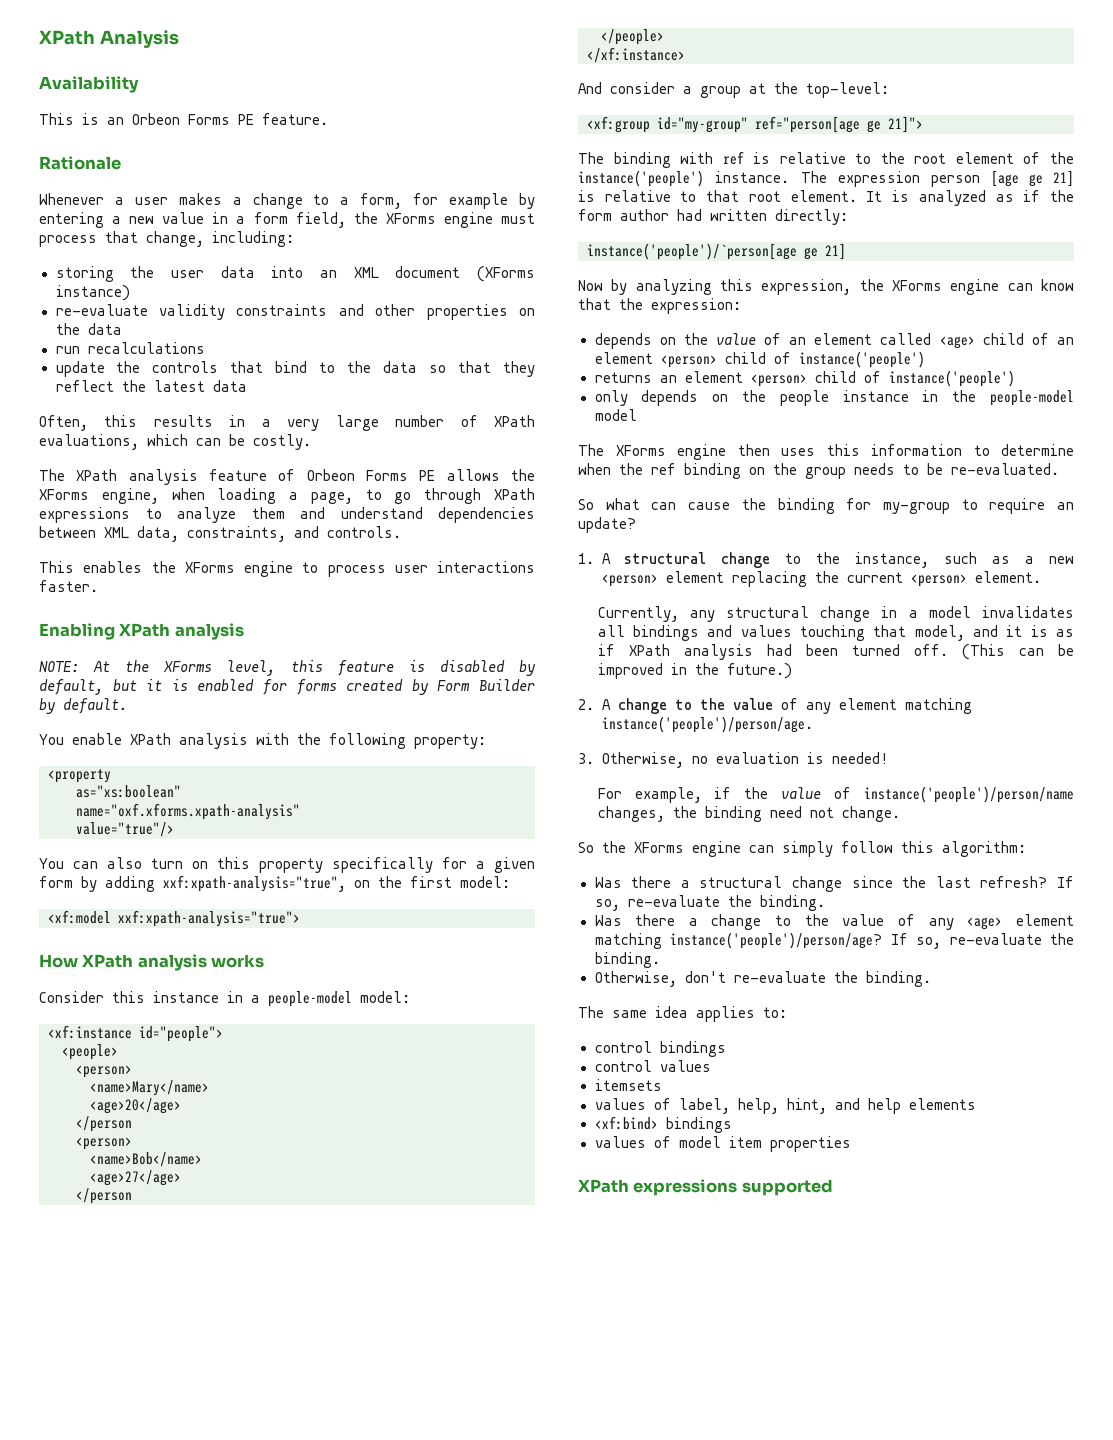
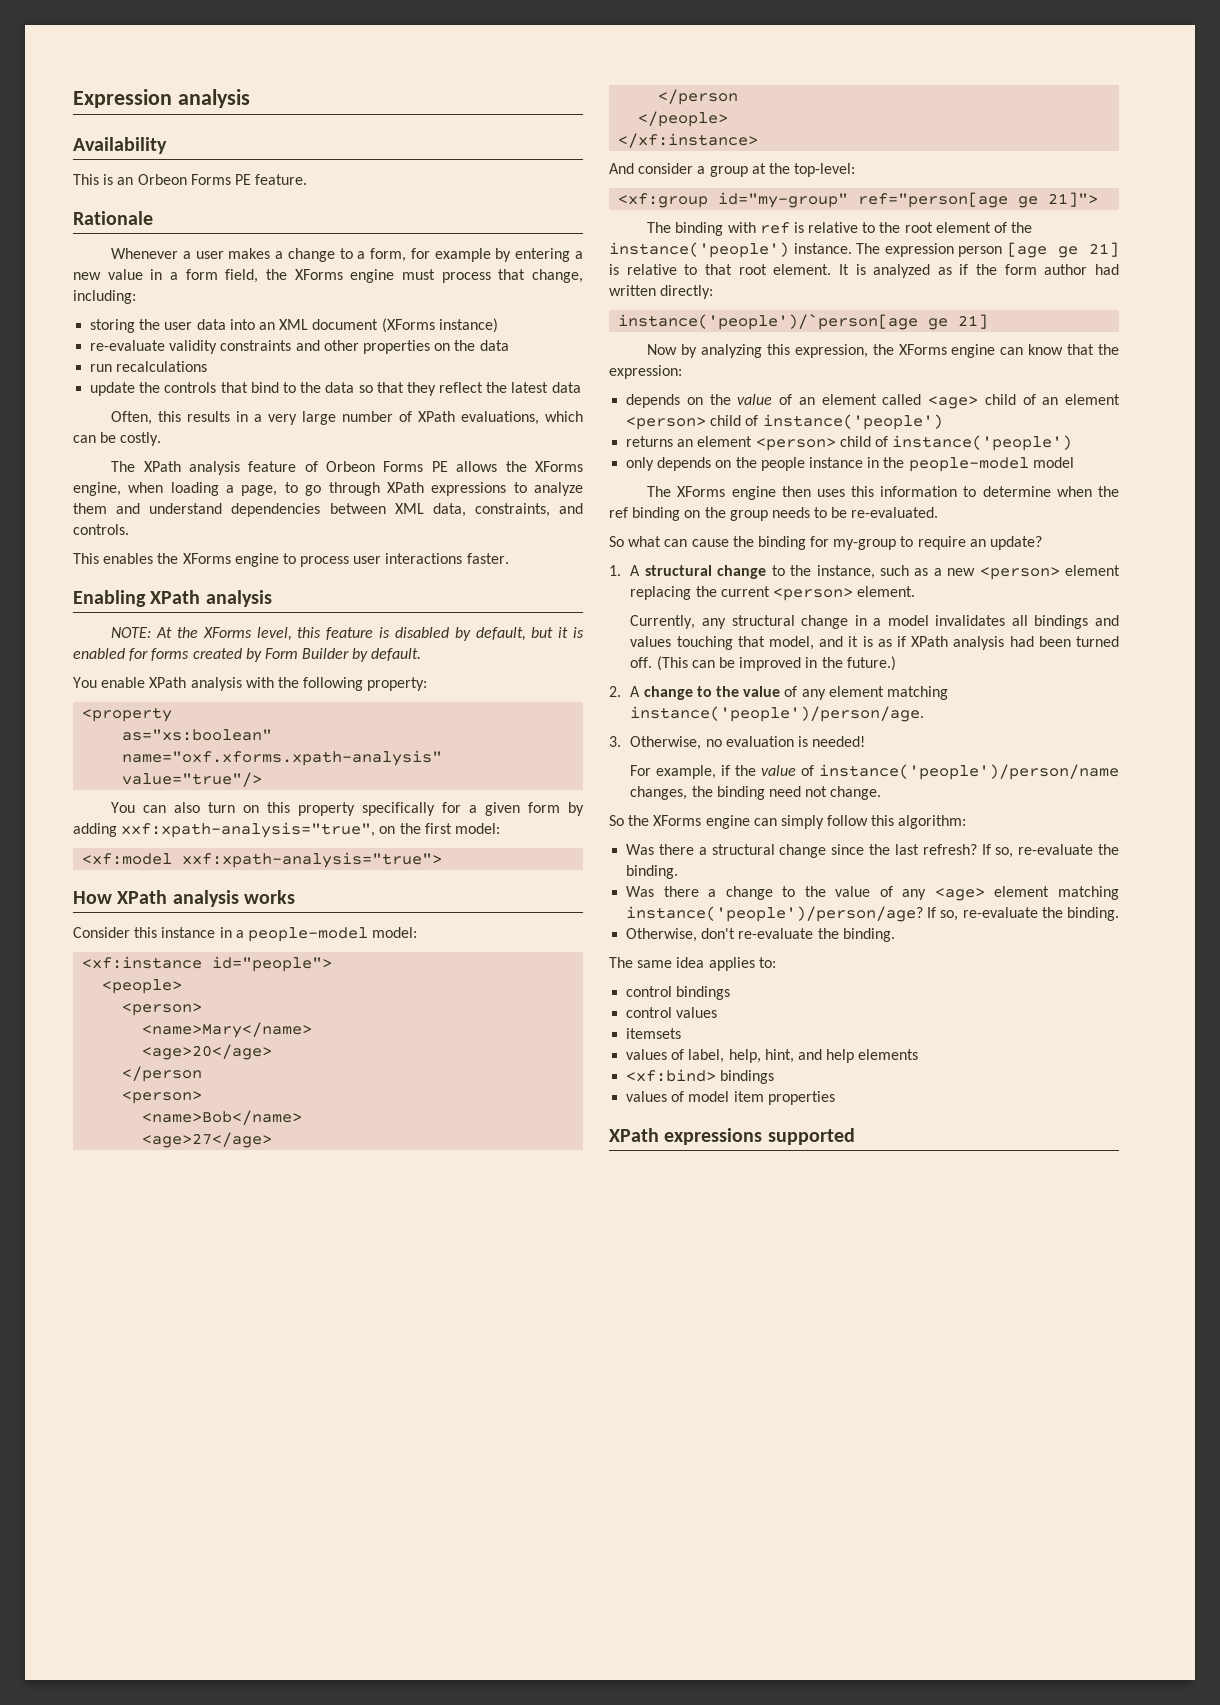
- XPath Analysis
+ Expression analysis

